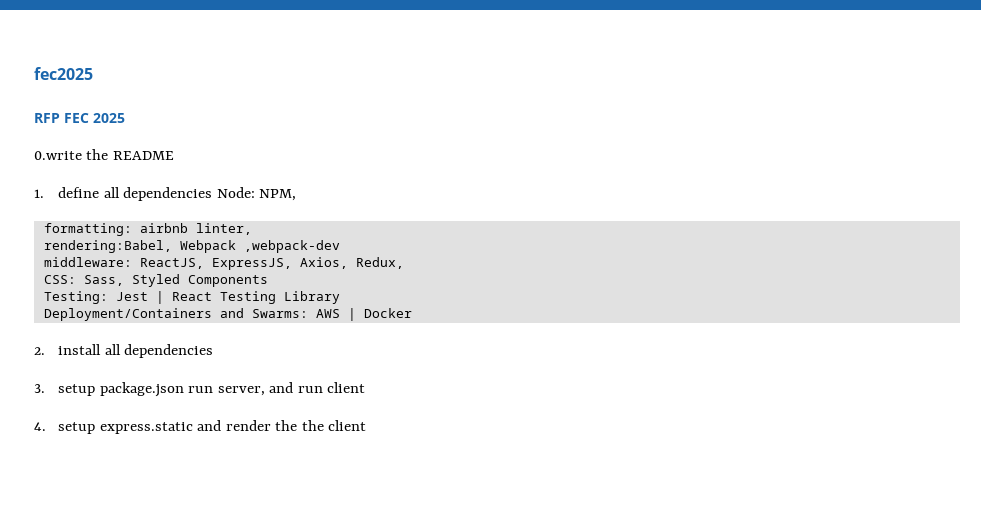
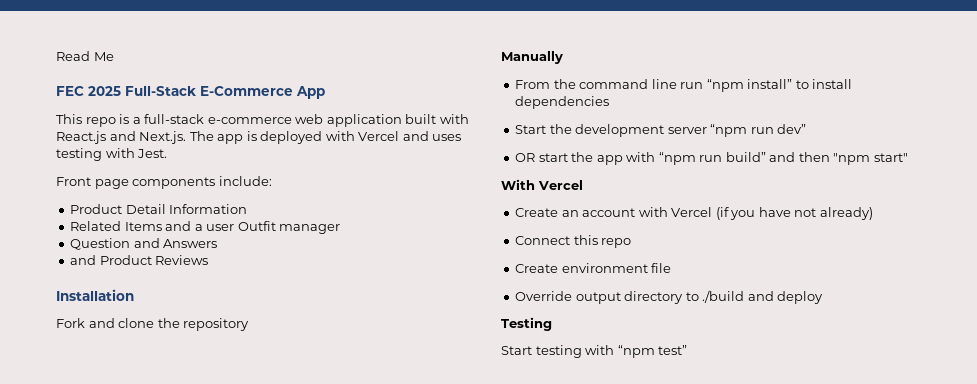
- fec2025
- RFP FEC 2025
- 0.write the README
- 1. define all dependencies Node: NPM,
- formatting: airbnb linter,
- rendering:Babel, Webpack ,webpack-dev
- middleware: ReactJS, ExpressJS, Axios, Redux,
- CSS: Sass, Styled Components
- Testing: Jest | React Testing Library
- Deployment/Containers and Swarms: AWS | Docker
- 2. install all dependencies
- 3. setup package.json run server, and run client
- 4. setup express.static and render the the client
+ Read Me
+ FEC 2025 Full-Stack E-Commerce App
+ This repo is a full-stack e-commerce web application built with React.js and Next.js. The app is deployed with Vercel and uses testing with Jest.
+ Front page components include:
+ Product Detail Information
+ Related Items and a user Outfit manager
+ Question and Answers
+ and Product Reviews
+ Installation
+ Fork and clone the repository
+ Manually
+ From the command line run “npm install” to install dependencies
+ Start the development server “npm run dev”
+ OR start the app with “npm run build” and then "npm start"
+ With Vercel
+ Create an account with Vercel (if you have not already)
+ Connect this repo
+ Create environment file
+ Override output directory to ./build and deploy
+ Testing
+ Start testing with “npm test”

